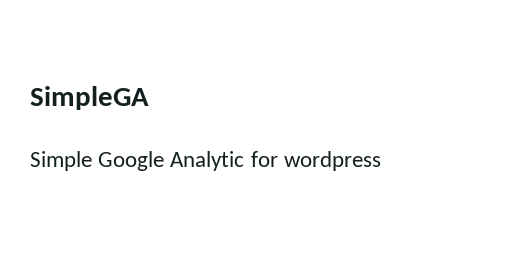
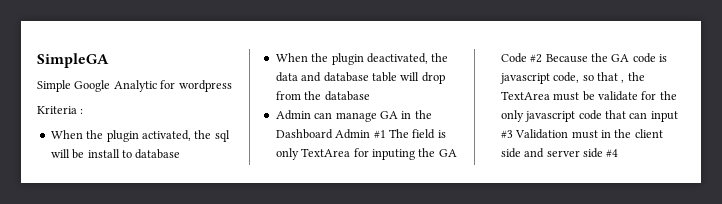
+ Kriteria :
+ When the plugin activated, the sql will be install to database
+ When the plugin deactivated, the data and database table will drop from the database
+ Admin can manage GA in the Dashboard Admin #1 The field is only TextArea for inputing the GA Code #2 Because the GA code is javascript code, so that , the TextArea must be validate for the only javascript code that can input #3 Validation must in the client side and server side #4

